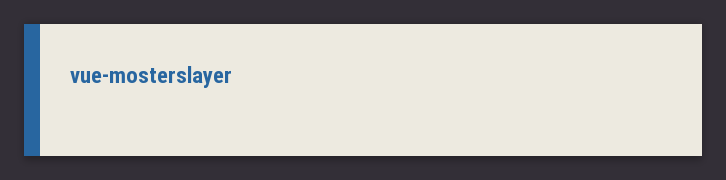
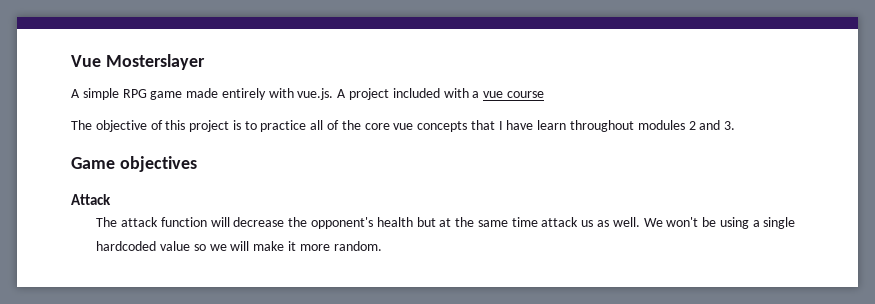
- vue-mosterslayer
+ Vue Mosterslayer
+ A simple RPG game made entirely with vue.js. A project included with a vue course
+ The objective of this project is to practice all of the core vue concepts that I have learn throughout modules 2 and 3.
+ Game objectives
+ Attack
+ The attack function will decrease the opponent's health but at the same time attack us as well. We won't be using a single hardcoded value so we will make it more random.

